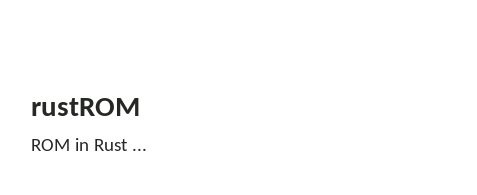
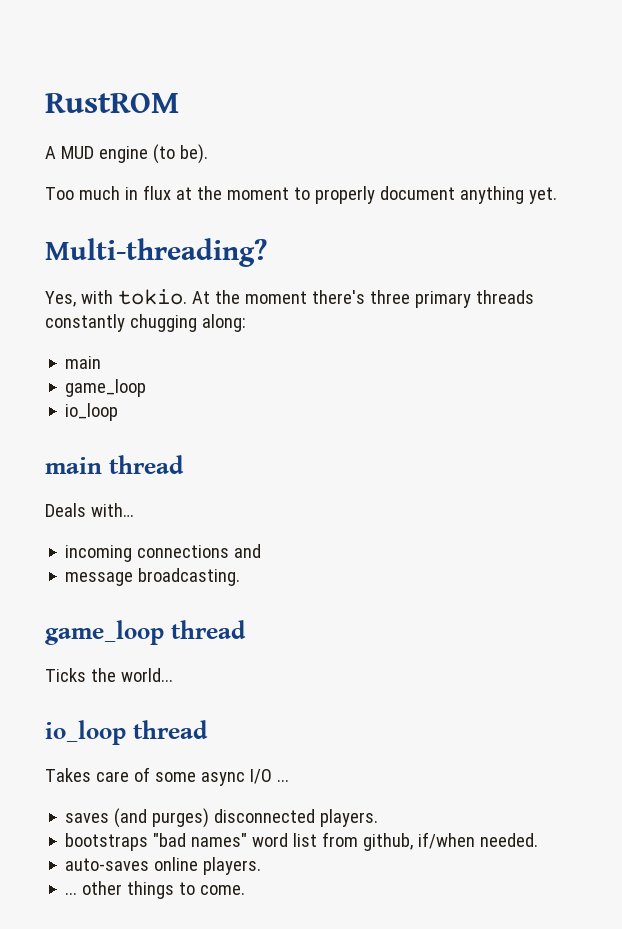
- rustROM
- ROM in Rust ...
+ RustROM
+ A MUD engine (to be).
+ Too much in flux at the moment to properly document anything yet.
+ Multi-threading?
+ Yes, with tokio. At the moment there's three primary threads constantly chugging along:
+ main
+ game_loop
+ io_loop
+ main thread
+ Deals with…
+ incoming connections and
+ message broadcasting.
+ game_loop thread
+ Ticks the world...
+ io_loop thread
+ Takes care of some async I/O ...
+ saves (and purges) disconnected players.
+ bootstraps "bad names" word list from github, if/when needed.
+ auto-saves online players.
+ ... other things to come.

